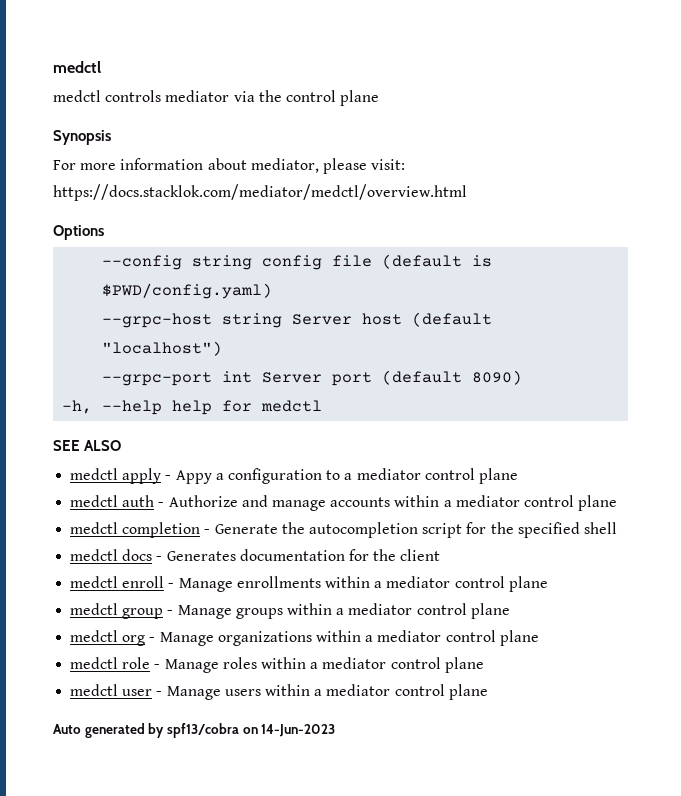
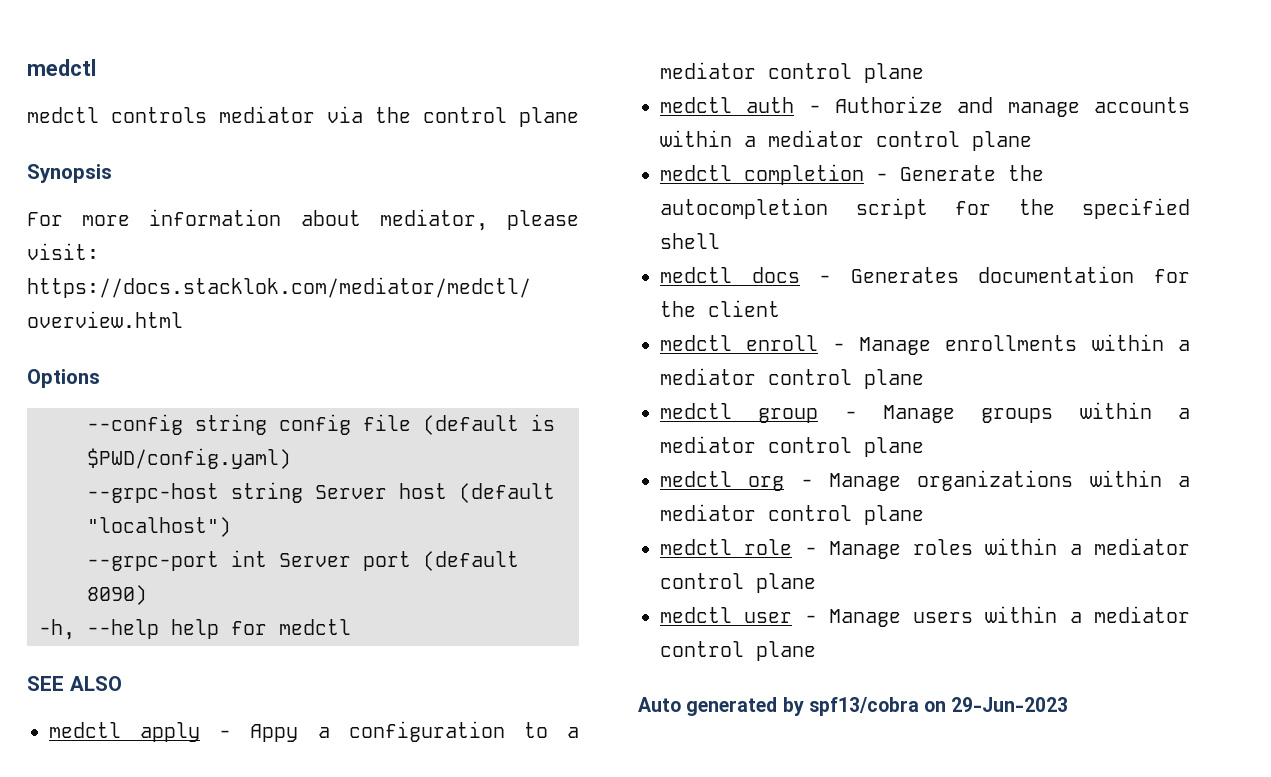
- Auto generated by spf13/cobra on 14-Jun-2023
+ Auto generated by spf13/cobra on 29-Jun-2023

